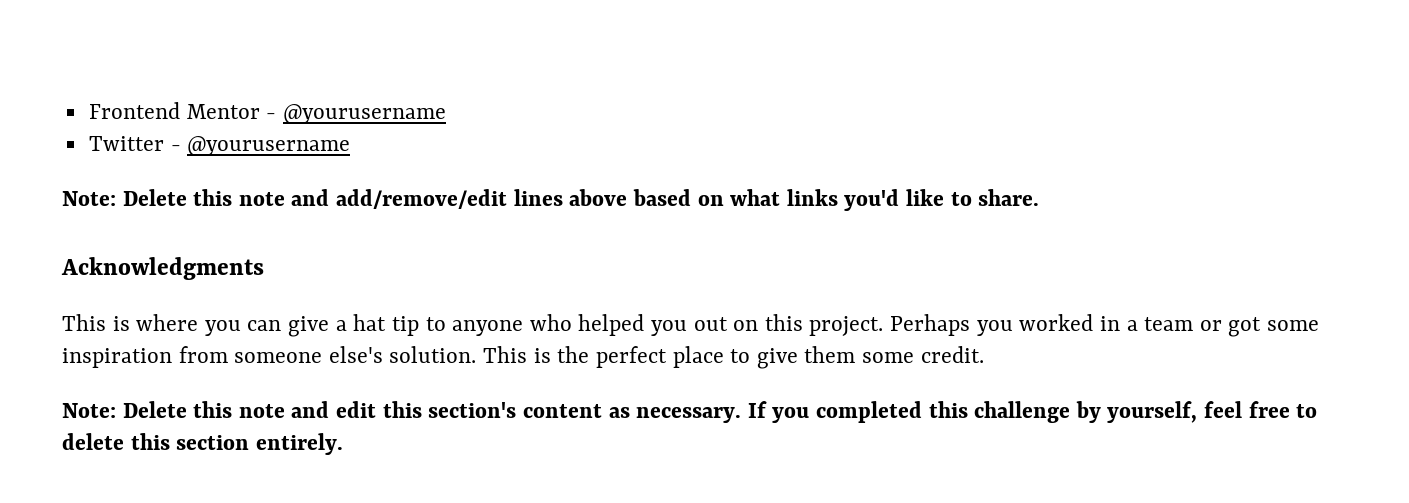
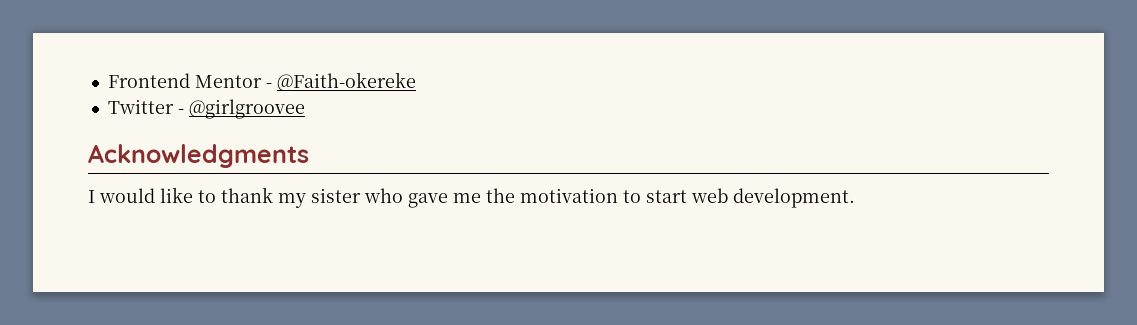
- Frontend Mentor - @yourusername
+ Frontend Mentor - @Faith-okereke
- Twitter - @yourusername
- Note: Delete this note and add/remove/edit lines above based on what links you'd like to share.
+ Twitter - @girlgroovee
  Acknowledgments
- This is where you can give a hat tip to anyone who helped you out on this project. Perhaps you worked in a team or got some inspiration from someone else's solution. This is the perfect place to give them some credit.
- Note: Delete this note and edit this section's content as necessary. If you completed this challenge by yourself, feel free to delete this section entirely.
+ I would like to thank my sister who gave me the motivation to start web development.

